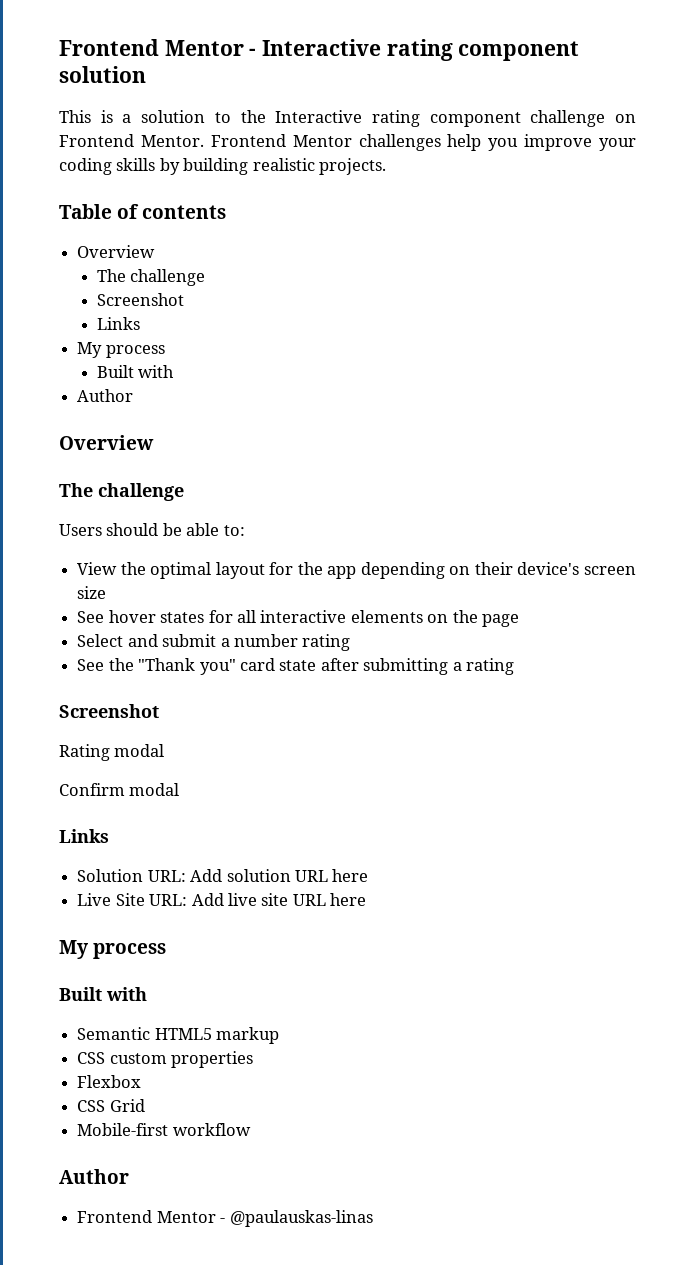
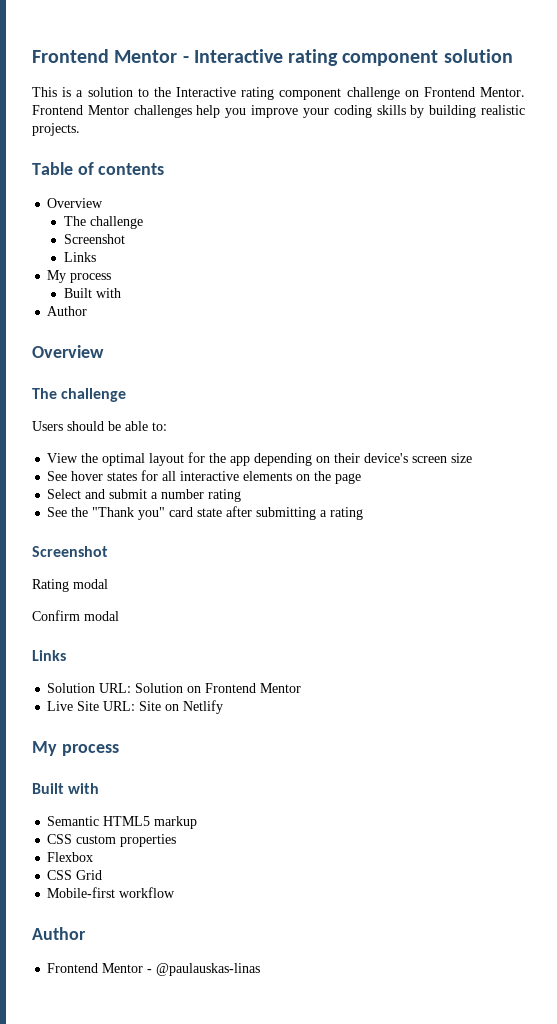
- Solution URL: Add solution URL here
+ Solution URL: Solution on Frontend Mentor
- Live Site URL: Add live site URL here
+ Live Site URL: Site on Netlify

